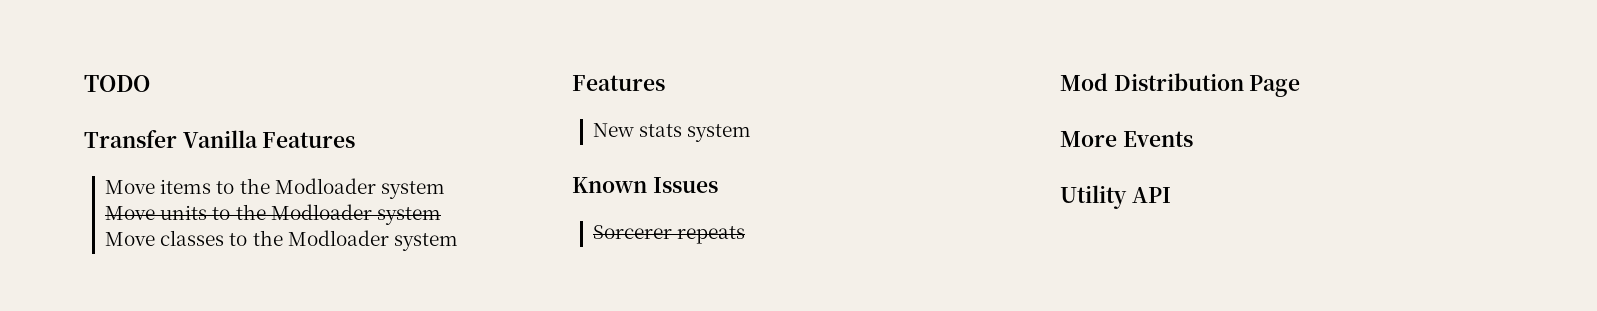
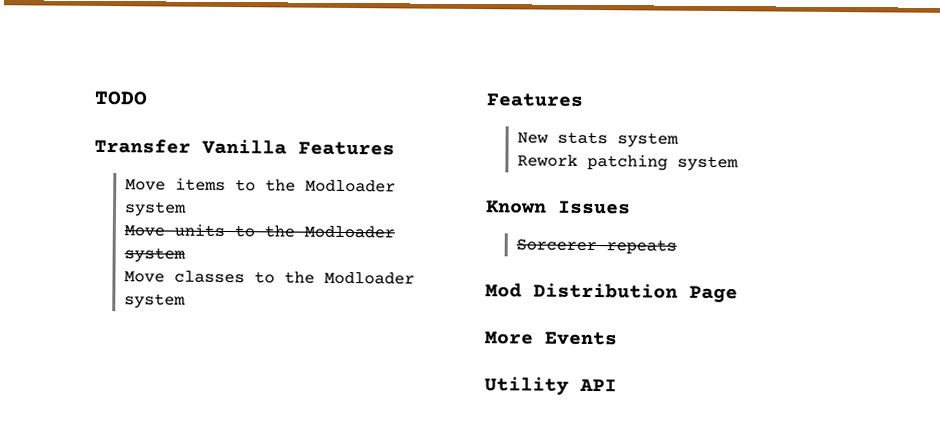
+ Rework patching system

